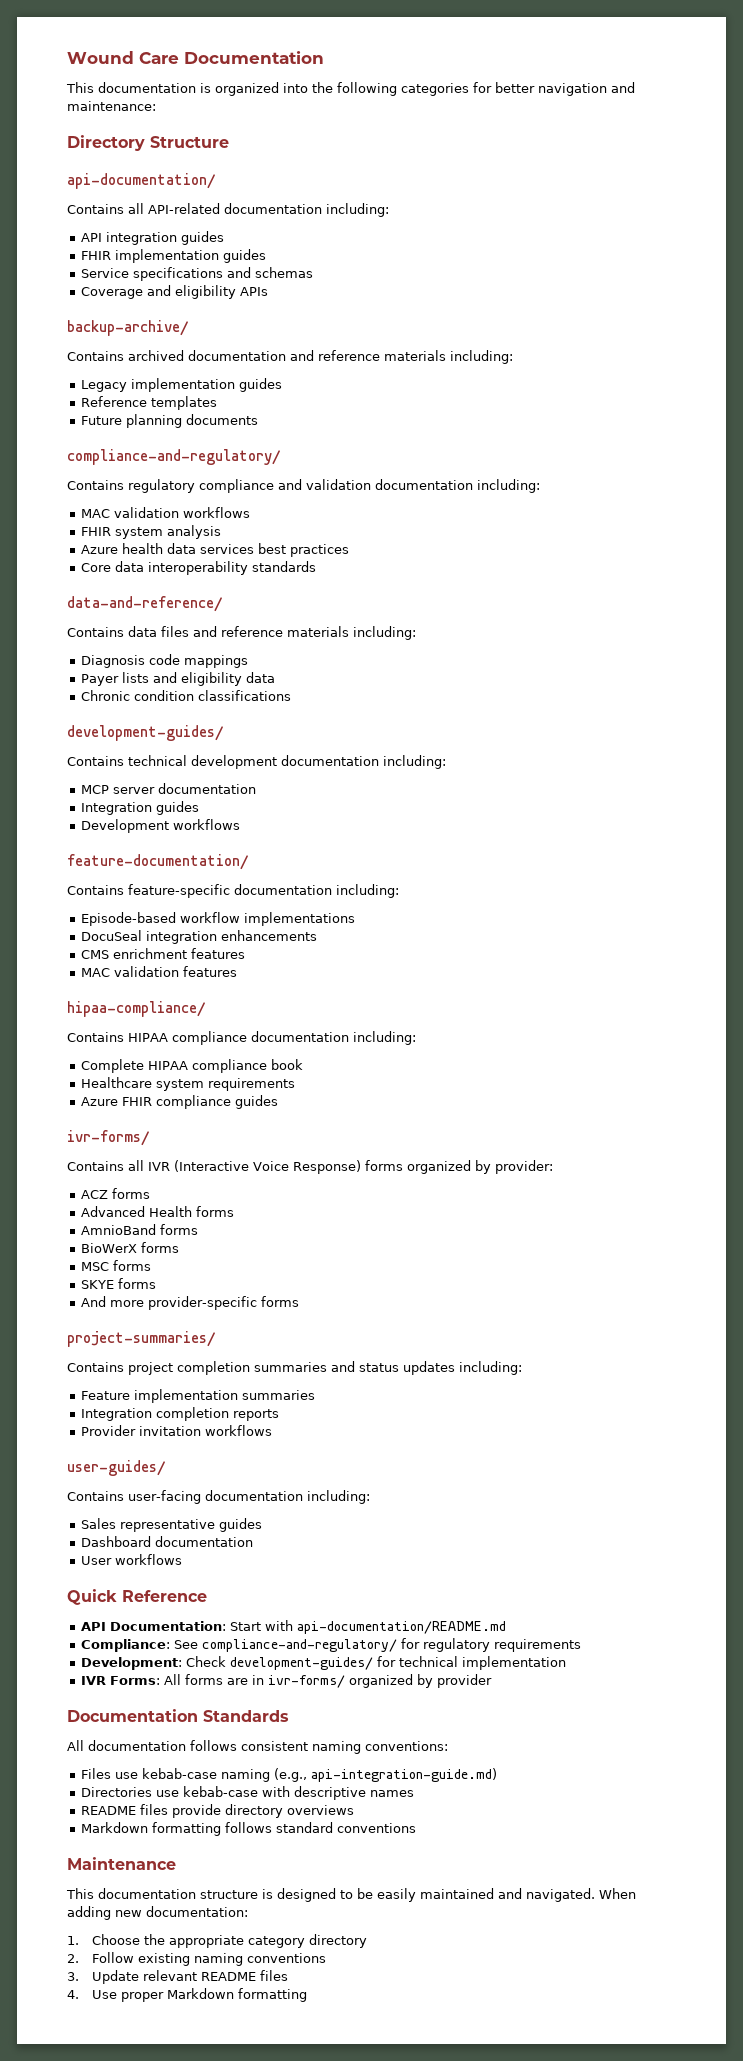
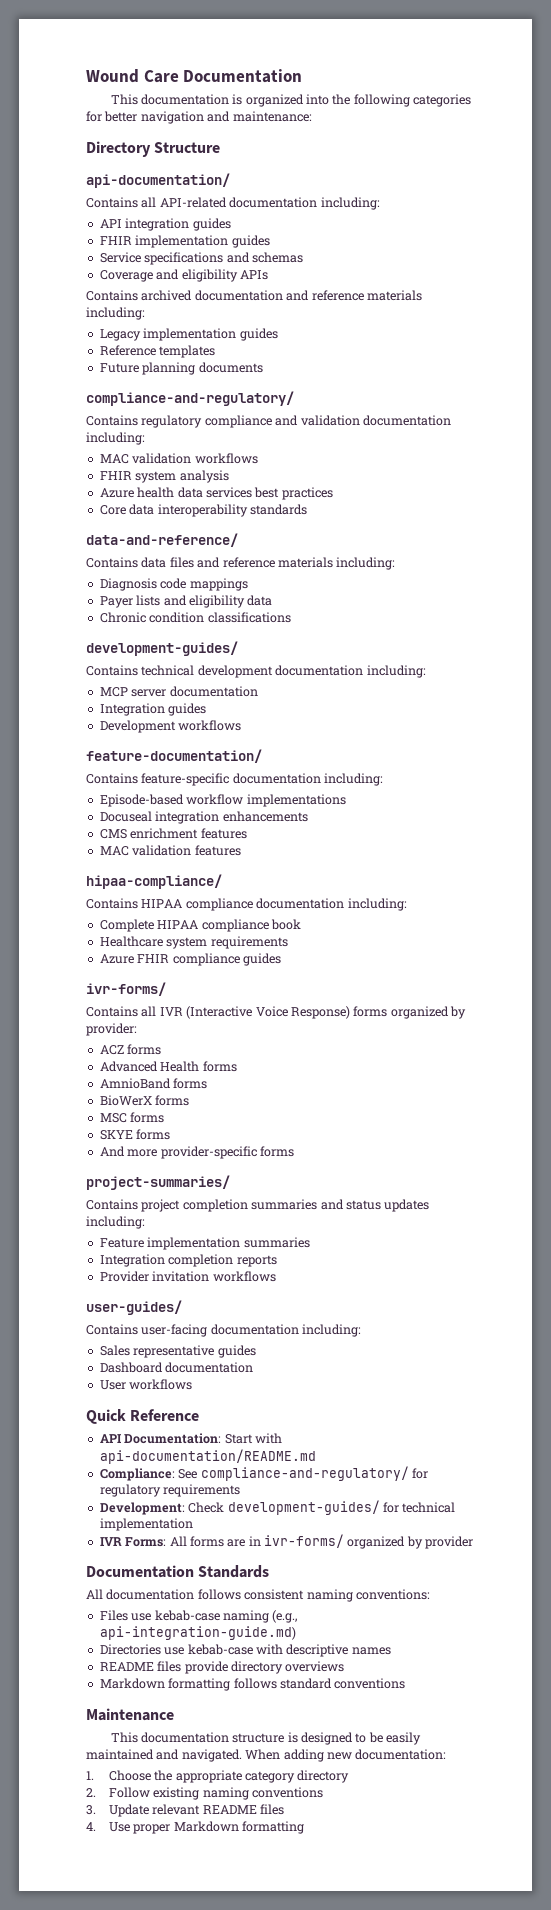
- backup-archive/
- DocuSeal integration enhancements
+ Docuseal integration enhancements

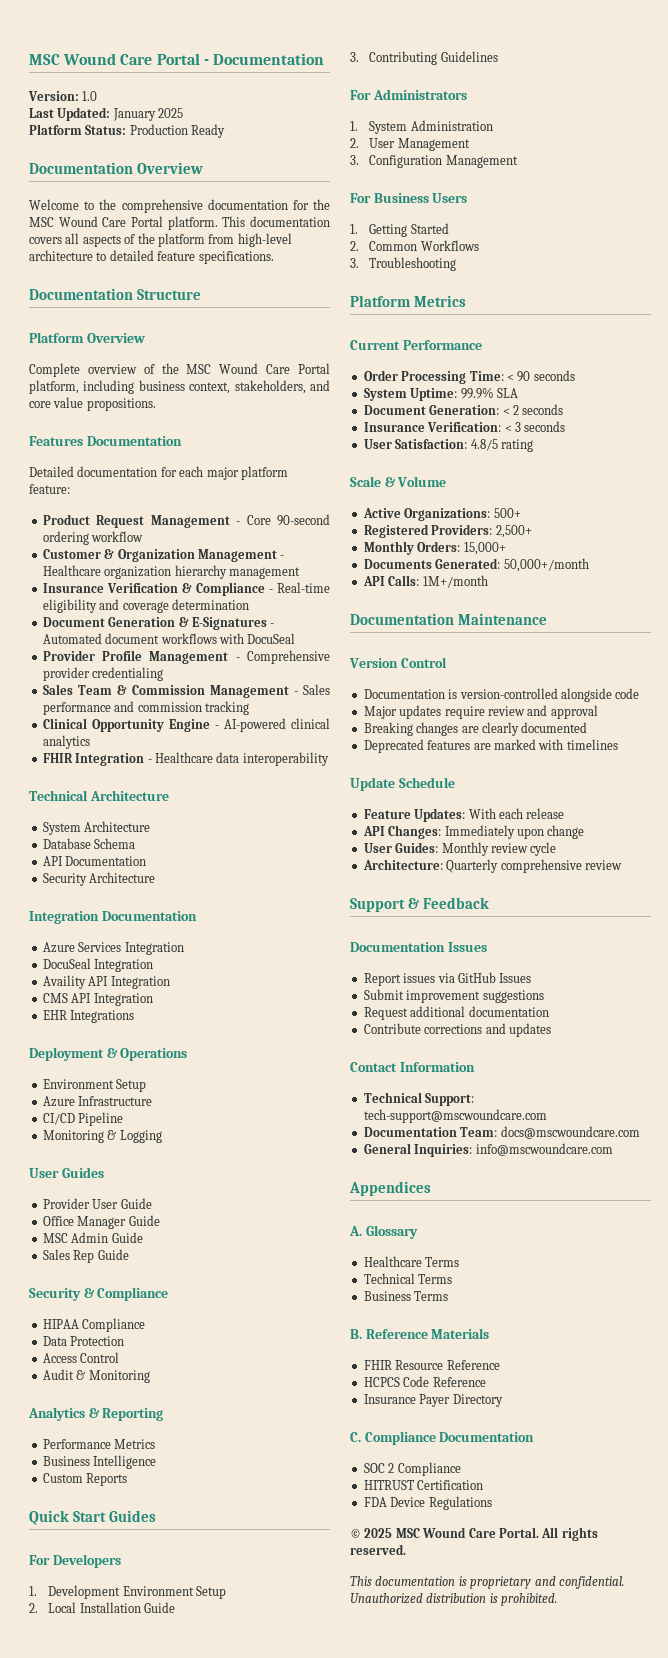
- Wound Care Documentation
- This documentation is organized into the following categories for better navigation and maintenance:
- Directory Structure
- api-documentation/
- Contains all API-related documentation including:
- API integration guides
- FHIR implementation guides
- Service specifications and schemas
- Coverage and eligibility APIs
- Contains archived documentation and reference materials including:
- Legacy implementation guides
- Reference templates
- Future planning documents
- compliance-and-regulatory/
- Contains regulatory compliance and validation documentation including:
- MAC validation workflows
- FHIR system analysis
- Azure health data services best practices
- Core data interoperability standards
- data-and-reference/
- Contains data files and reference materials including:
- Diagnosis code mappings
- Payer lists and eligibility data
- Chronic condition classifications
- development-guides/
- Contains technical development documentation including:
- MCP server documentation
- Integration guides
- Development workflows
- feature-documentation/
- Contains feature-specific documentation including:
- Episode-based workflow implementations
- Docuseal integration enhancements
- CMS enrichment features
- MAC validation features
- hipaa-compliance/
- Contains HIPAA compliance documentation including:
- Complete HIPAA compliance book
- Healthcare system requirements
- Azure FHIR compliance guides
- ivr-forms/
- Contains all IVR (Interactive Voice Response) forms organized by provider:
- ACZ forms
- Advanced Health forms
- AmnioBand forms
- BioWerX forms
- MSC forms
- SKYE forms
- And more provider-specific forms
- project-summaries/
- Contains project completion summaries and status updates including:
- Feature implementation summaries
- Integration completion reports
- Provider invitation workflows
- user-guides/
- Contains user-facing documentation including:
- Sales representative guides
- Dashboard documentation
- User workflows
- Quick Reference
- API Documentation: Start with api-documentation/README.md
- Compliance: See compliance-and-regulatory/ for regulatory requirements
- Development: Check development-guides/ for technical implementation
- IVR Forms: All forms are in ivr-forms/ organized by provider
- Documentation Standards
- All documentation follows consistent naming conventions:
- Files use kebab-case naming (e.g., api-integration-guide.md)
- Directories use kebab-case with descriptive names
- README files provide directory overviews
- Markdown formatting follows standard conventions
- Maintenance
- This documentation structure is designed to be easily maintained and navigated. When adding new documentation:
- 1. Choose the appropriate category directory
- 2. Follow existing naming conventions
- 3. Update relevant README files
- 4. Use proper Markdown formatting
+ MSC Wound Care Portal - Documentation
+ Version: 1.0
+ Last Updated: January 2025
+ Platform Status: Production Ready
+ Documentation Overview
+ Welcome to the comprehensive documentation for the MSC Wound Care Portal platform. This documentation covers all aspects of the platform from high-level architecture to detailed feature specifications.
+ Documentation Structure
+ Platform Overview
+ Complete overview of the MSC Wound Care Portal platform, including business context, stakeholders, and core value propositions.
+ Features Documentation
+ Detailed documentation for each major platform feature:
+ Product Request Management - Core 90-second ordering workflow
+ Customer & Organization Management - Healthcare organization hierarchy management
+ Insurance Verification & Compliance - Real-time eligibility and coverage determination
+ Document Generation & E-Signatures - Automated document workflows with DocuSeal
+ Provider Profile Management - Comprehensive provider credentialing
+ Sales Team & Commission Management - Sales performance and commission tracking
+ Clinical Opportunity Engine - AI-powered clinical analytics
+ FHIR Integration - Healthcare data interoperability
+ Technical Architecture
+ System Architecture
+ Database Schema
+ API Documentation
+ Security Architecture
+ Integration Documentation
+ Azure Services Integration
+ DocuSeal Integration
+ Availity API Integration
+ CMS API Integration
+ EHR Integrations
+ Deployment & Operations
+ Environment Setup
+ Azure Infrastructure
+ CI/CD Pipeline
+ Monitoring & Logging
+ User Guides
+ Provider User Guide
+ Office Manager Guide
+ MSC Admin Guide
+ Sales Rep Guide
+ Security & Compliance
+ HIPAA Compliance
+ Data Protection
+ Access Control
+ Audit & Monitoring
+ Analytics & Reporting
+ Performance Metrics
+ Business Intelligence
+ Custom Reports
+ Quick Start Guides
+ For Developers
+ 1. Development Environment Setup
+ 2. Local Installation Guide
+ 3. Contributing Guidelines
+ For Administrators
+ 1. System Administration
+ 2. User Management
+ 3. Configuration Management
+ For Business Users
+ 1. Getting Started
+ 2. Common Workflows
+ 3. Troubleshooting
+ Platform Metrics
+ Current Performance
+ Order Processing Time: < 90 seconds
+ System Uptime: 99.9% SLA
+ Document Generation: < 2 seconds
+ Insurance Verification: < 3 seconds
+ User Satisfaction: 4.8/5 rating
+ Scale & Volume
+ Active Organizations: 500+
+ Registered Providers: 2,500+
+ Monthly Orders: 15,000+
+ Documents Generated: 50,000+/month
+ API Calls: 1M+/month
+ Documentation Maintenance
+ Version Control
+ Documentation is version-controlled alongside code
+ Major updates require review and approval
+ Breaking changes are clearly documented
+ Deprecated features are marked with timelines
+ Update Schedule
+ Feature Updates: With each release
+ API Changes: Immediately upon change
+ User Guides: Monthly review cycle
+ Architecture: Quarterly comprehensive review
+ Support & Feedback
+ Documentation Issues
+ Report issues via GitHub Issues
+ Submit improvement suggestions
+ Request additional documentation
+ Contribute corrections and updates
+ Contact Information
+ Technical Support: tech-support@mscwoundcare.com
+ Documentation Team: docs@mscwoundcare.com
+ General Inquiries: info@mscwoundcare.com
+ Appendices
+ A. Glossary
+ Healthcare Terms
+ Technical Terms
+ Business Terms
+ B. Reference Materials
+ FHIR Resource Reference
+ HCPCS Code Reference
+ Insurance Payer Directory
+ C. Compliance Documentation
+ SOC 2 Compliance
+ HITRUST Certification
+ FDA Device Regulations
+ © 2025 MSC Wound Care Portal. All rights reserved.
+ This documentation is proprietary and confidential. Unauthorized distribution is prohibited.

